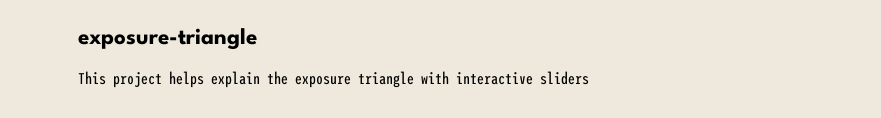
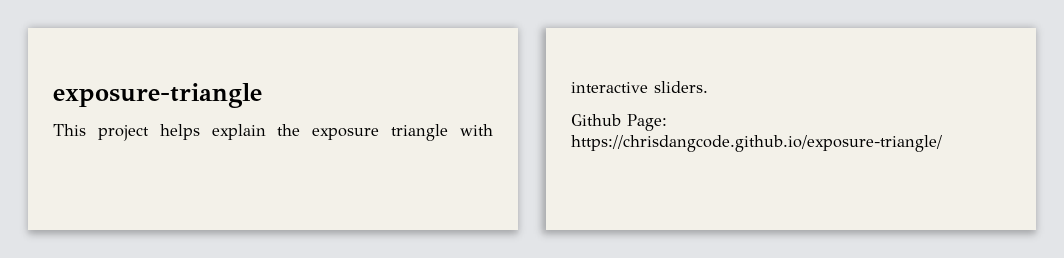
- This project helps explain the exposure triangle with interactive sliders
+ This project helps explain the exposure triangle with interactive sliders.
+ Github Page: https://chrisdangcode.github.io/exposure-triangle/

